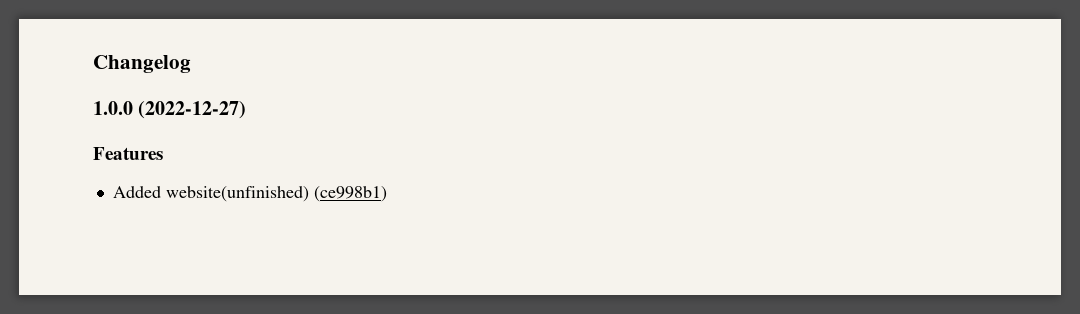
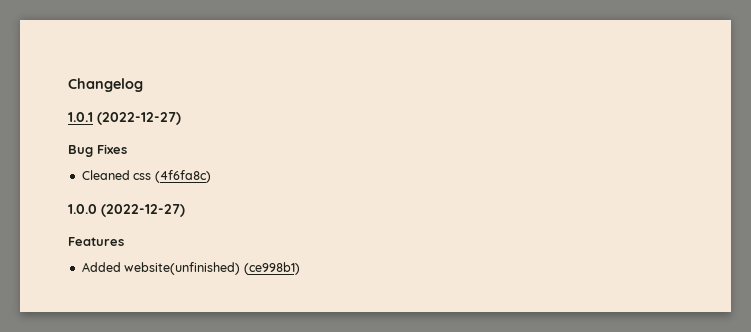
+ 1.0.1 (2022-12-27)
+ Bug Fixes
+ Cleaned css (4f6fa8c)

